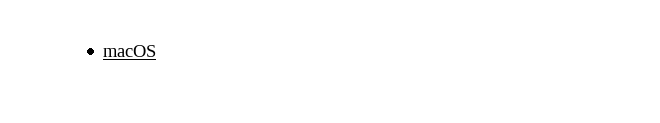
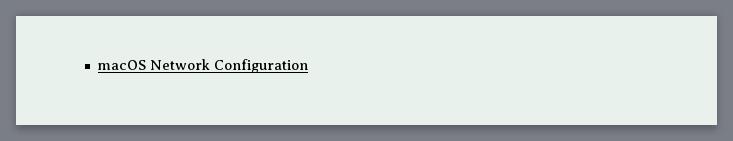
- macOS
+ macOS Network Configuration

